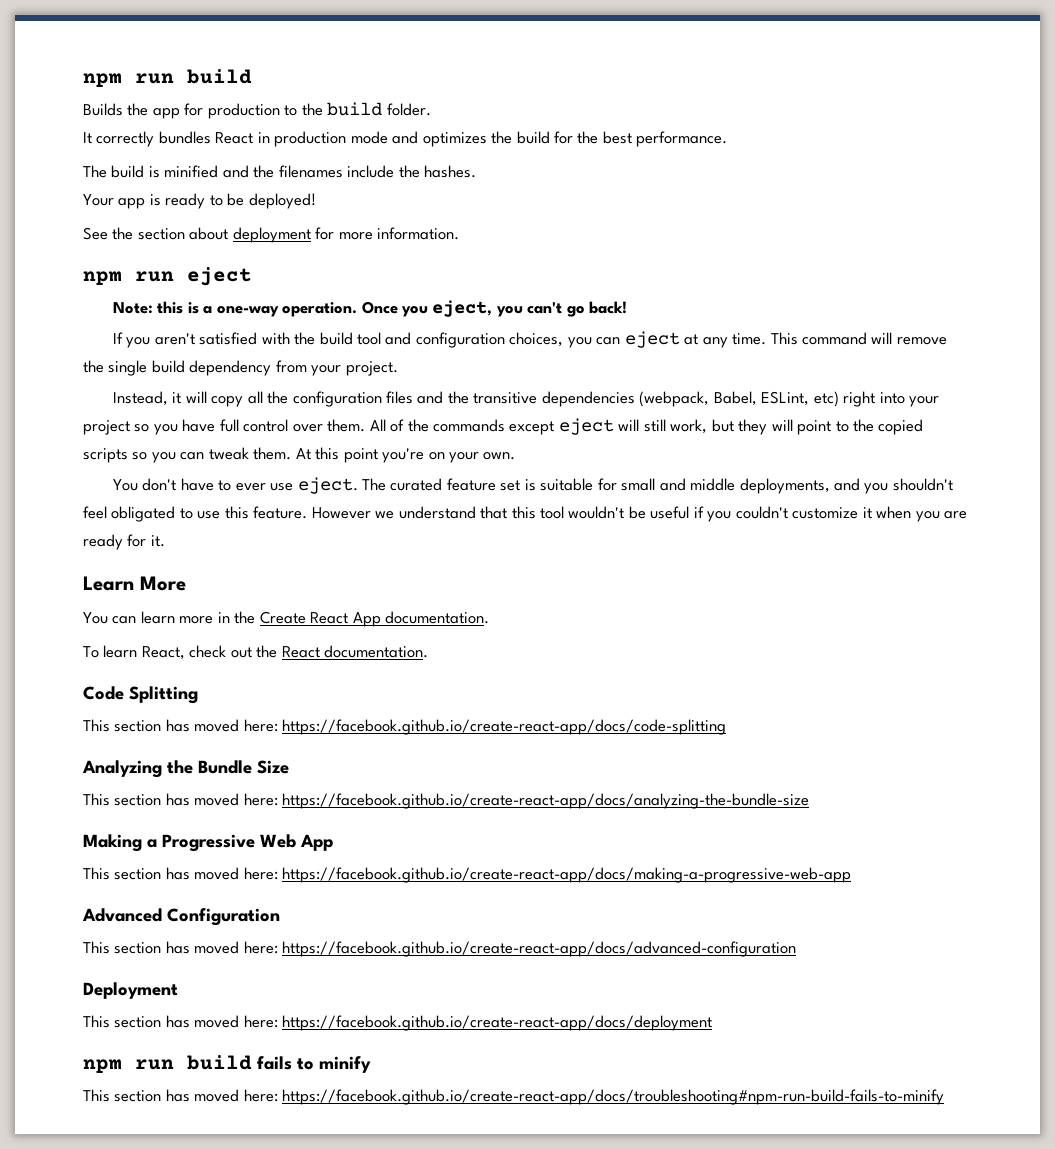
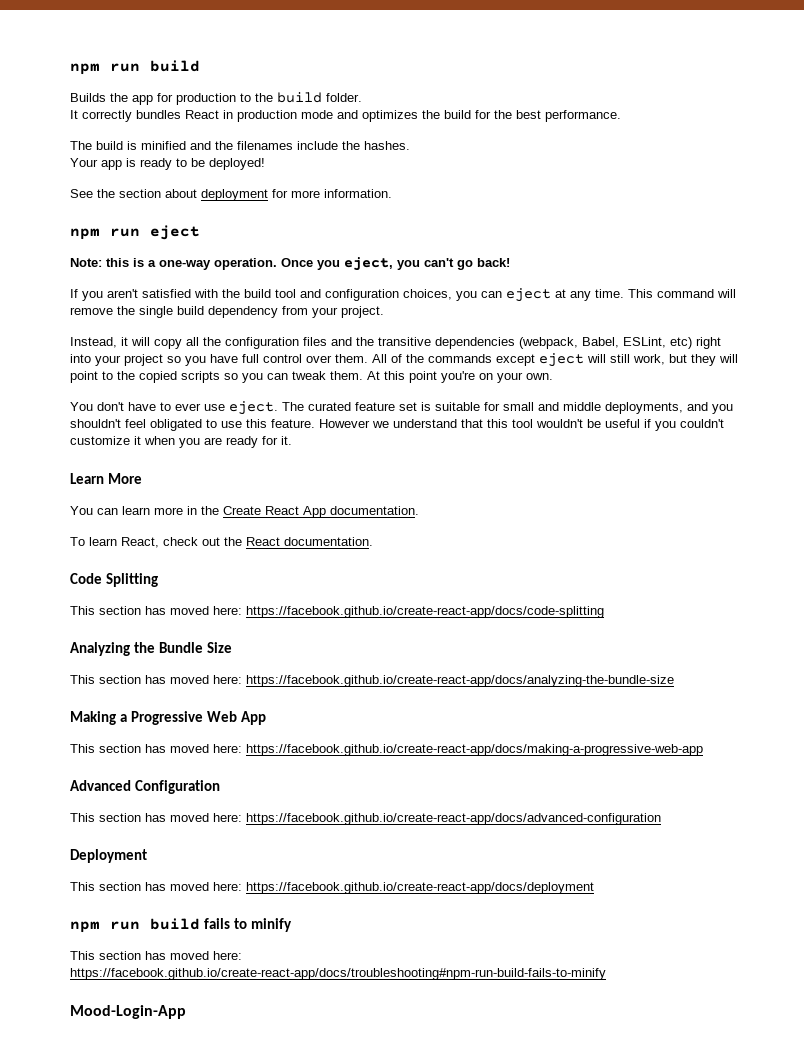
+ Mood-Login-App

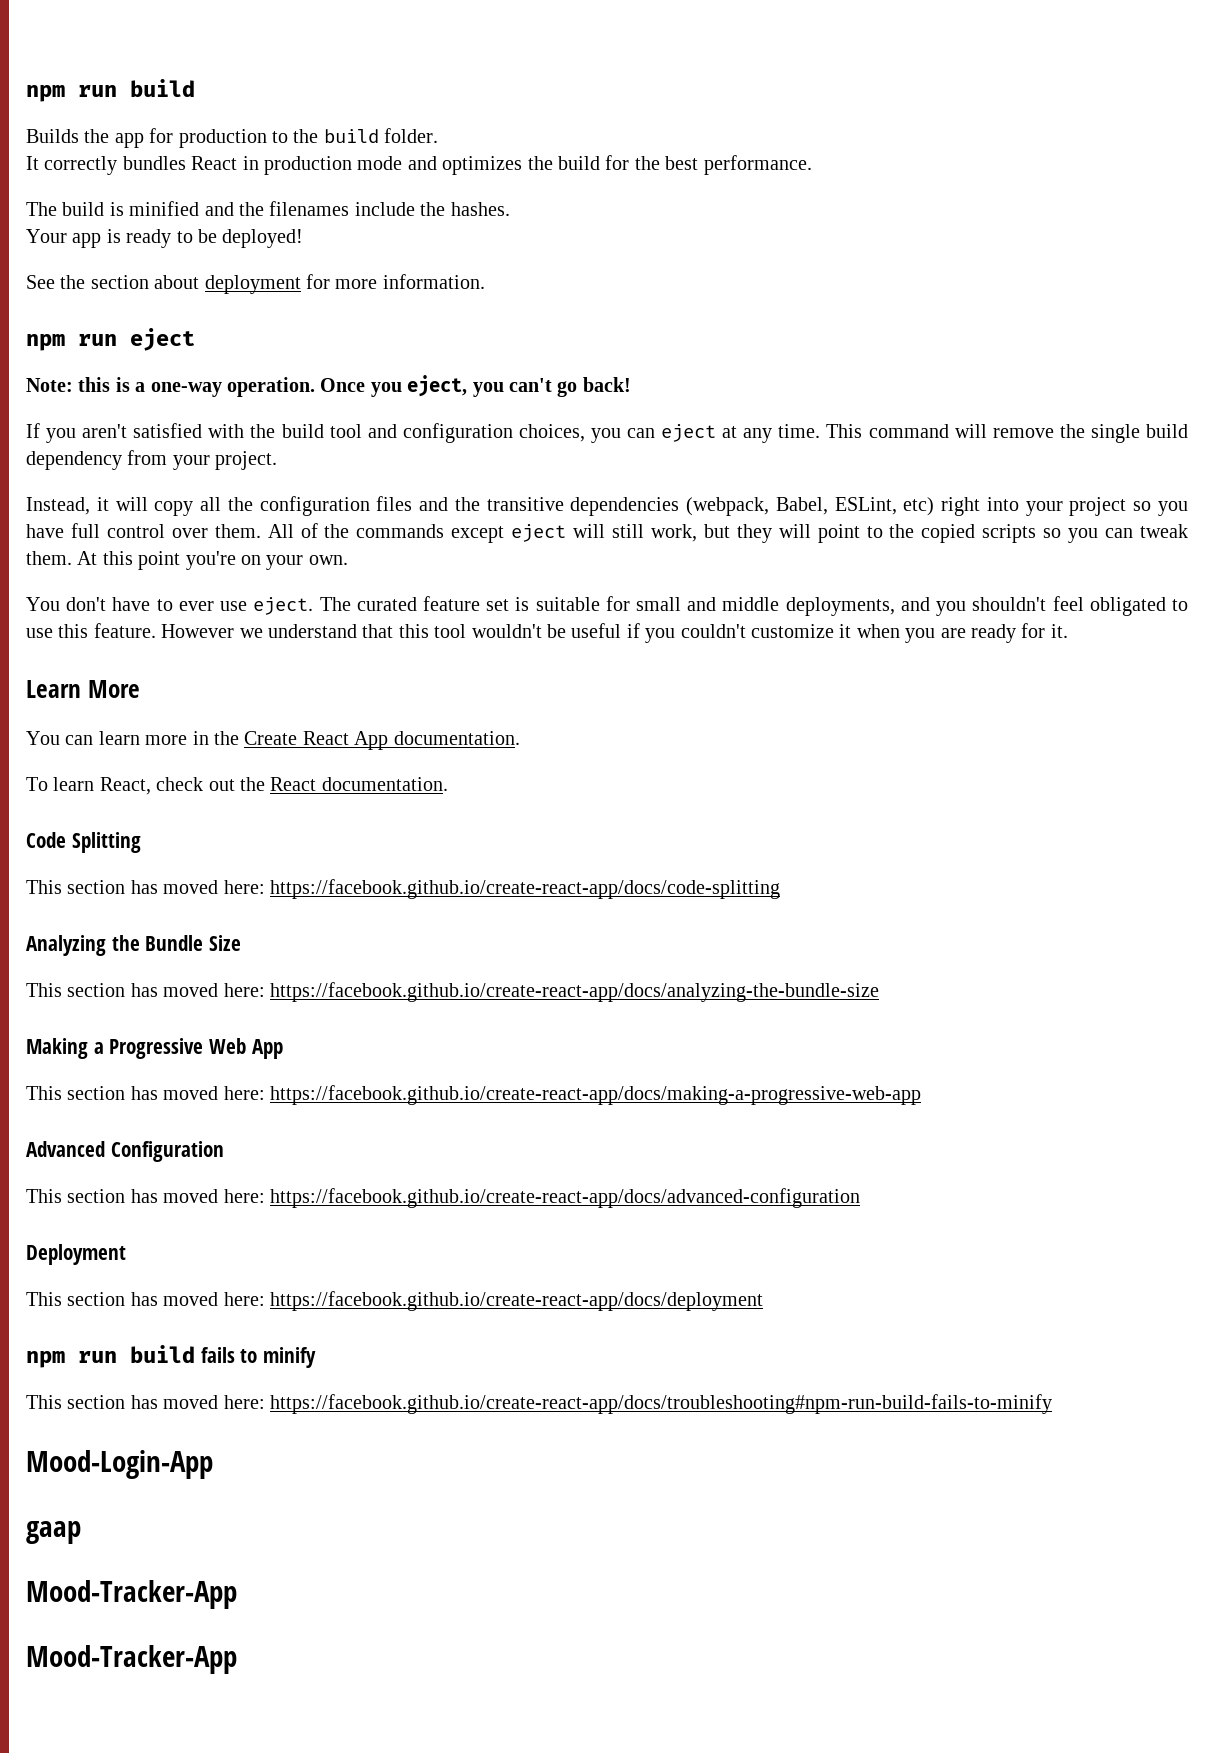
+ gaap
+ Mood-Tracker-App
+ Mood-Tracker-App

